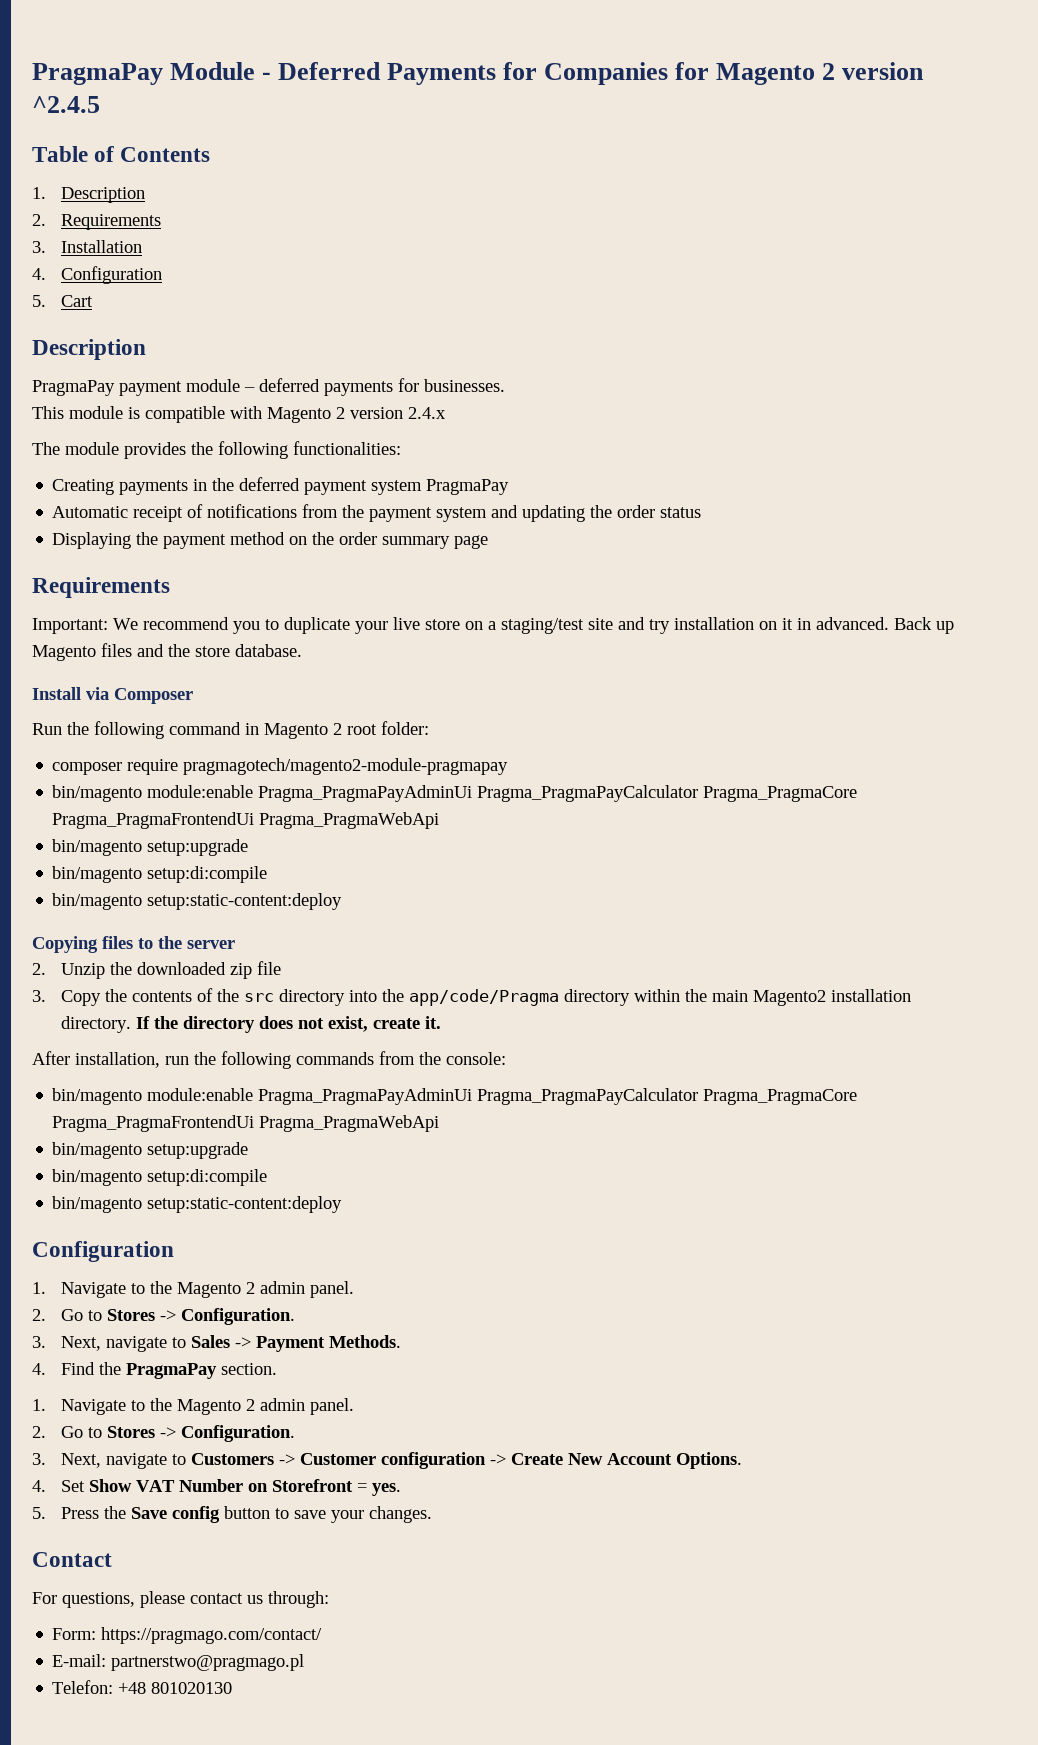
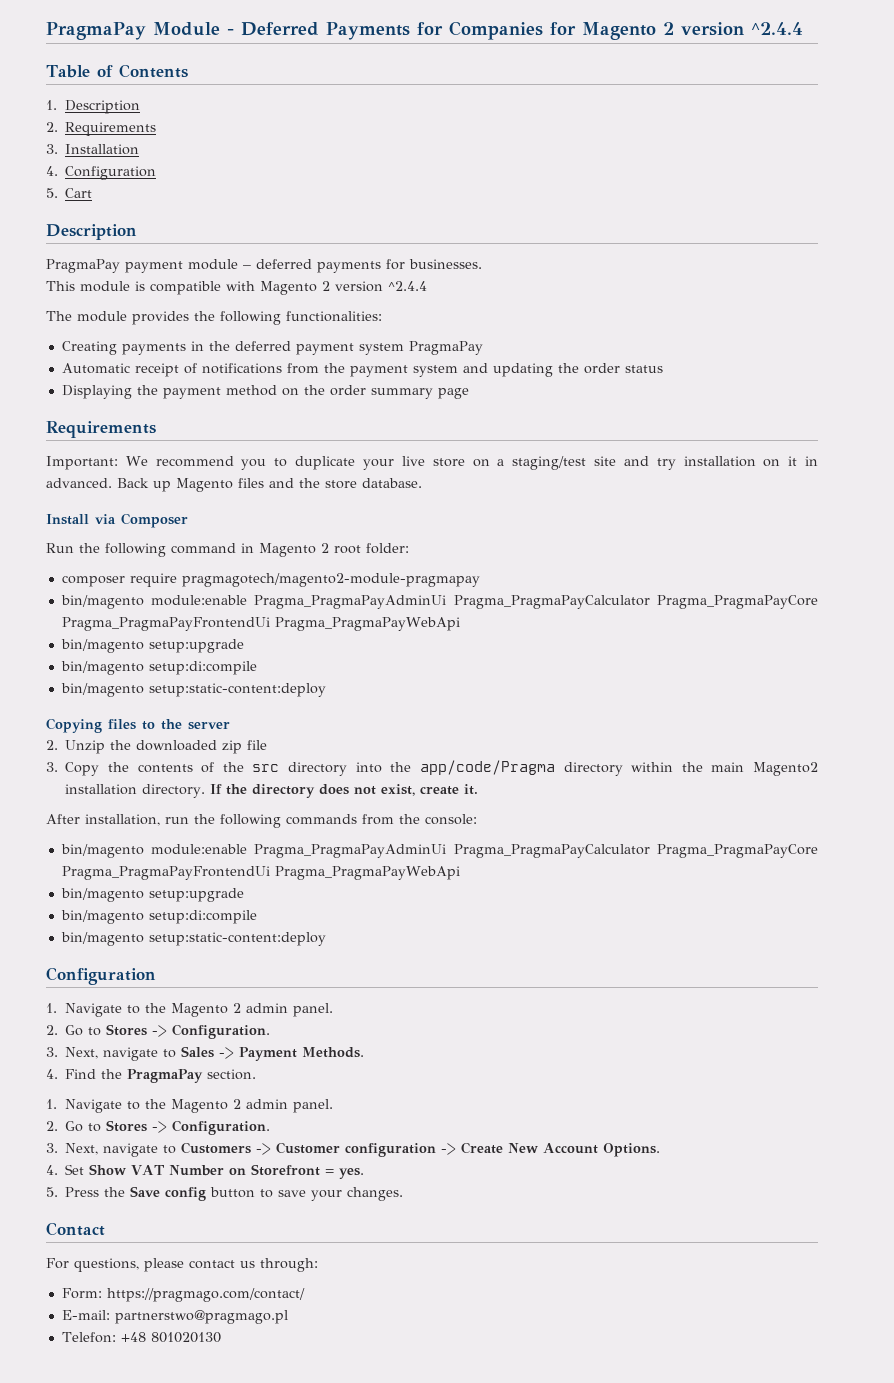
- PragmaPay Module - Deferred Payments for Companies for Magento 2 version ^2.4.5
+ PragmaPay Module - Deferred Payments for Companies for Magento 2 version ^2.4.4
- This module is compatible with Magento 2 version 2.4.x
+ This module is compatible with Magento 2 version ^2.4.4
  composer require pragmagotech/magento2-module-pragmapay
- bin/magento module:enable Pragma_PragmaPayAdminUi Pragma_PragmaPayCalculator Pragma_PragmaCore Pragma_PragmaFrontendUi Pragma_PragmaWebApi
+ bin/magento module:enable Pragma_PragmaPayAdminUi Pragma_PragmaPayCalculator Pragma_PragmaPayCore Pragma_PragmaPayFrontendUi Pragma_PragmaPayWebApi
  After installation, run the following commands from the console:
- bin/magento module:enable Pragma_PragmaPayAdminUi Pragma_PragmaPayCalculator Pragma_PragmaCore Pragma_PragmaFrontendUi Pragma_PragmaWebApi
+ bin/magento module:enable Pragma_PragmaPayAdminUi Pragma_PragmaPayCalculator Pragma_PragmaPayCore Pragma_PragmaPayFrontendUi Pragma_PragmaPayWebApi

